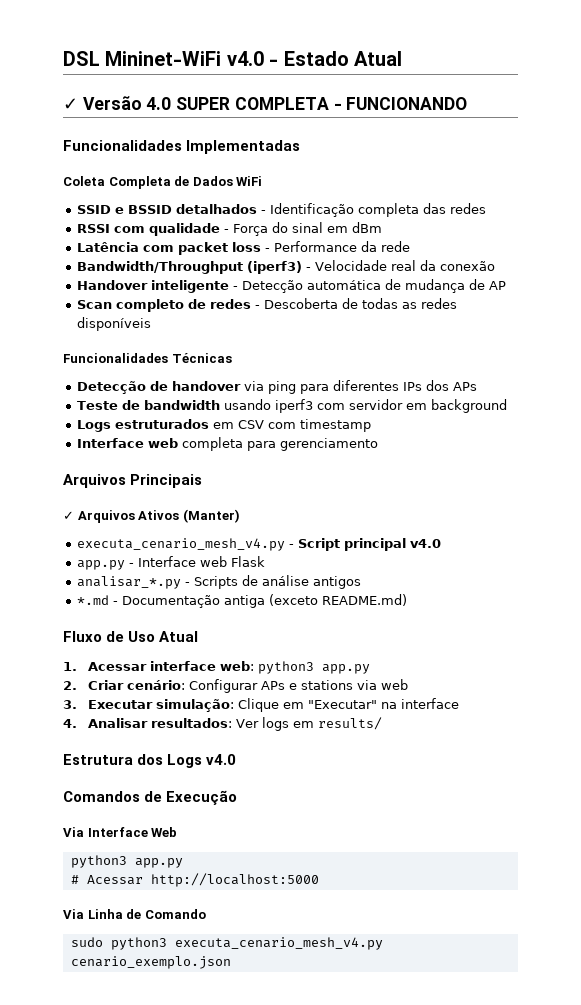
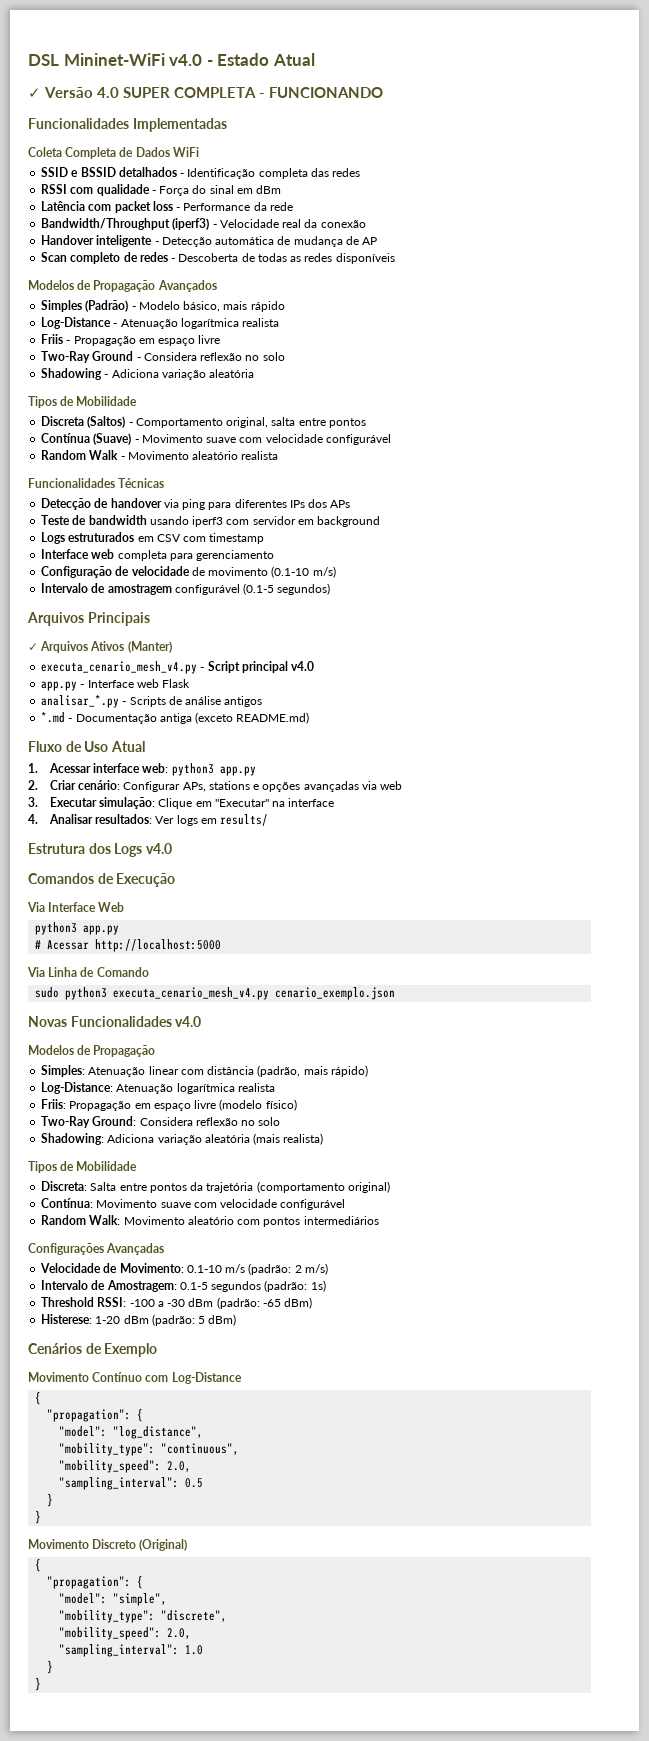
+ Modelos de Propagação Avançados
+ Simples (Padrão) - Modelo básico, mais rápido
+ Log-Distance - Atenuação logarítmica realista
+ Friis - Propagação em espaço livre
+ Two-Ray Ground - Considera reflexão no solo
+ Shadowing - Adiciona variação aleatória
+ Tipos de Mobilidade
+ Discreta (Saltos) - Comportamento original, salta entre pontos
+ Contínua (Suave) - Movimento suave com velocidade configurável
+ Random Walk - Movimento aleatório realista
+ Configuração de velocidade de movimento (0.1-10 m/s)
+ Intervalo de amostragem configurável (0.1-5 segundos)
- 2. Criar cenário: Configurar APs e stations via web
+ 2. Criar cenário: Configurar APs, stations e opções avançadas via web
+ Novas Funcionalidades v4.0
+ Modelos de Propagação
+ Simples: Atenuação linear com distância (padrão, mais rápido)
+ Log-Distance: Atenuação logarítmica realista
+ Friis: Propagação em espaço livre (modelo físico)
+ Two-Ray Ground: Considera reflexão no solo
+ Shadowing: Adiciona variação aleatória (mais realista)
+ Tipos de Mobilidade
+ Discreta: Salta entre pontos da trajetória (comportamento original)
+ Contínua: Movimento suave com velocidade configurável
+ Random Walk: Movimento aleatório com pontos intermediários
+ Configurações Avançadas
+ Velocidade de Movimento: 0.1-10 m/s (padrão: 2 m/s)
+ Intervalo de Amostragem: 0.1-5 segundos (padrão: 1s)
+ Threshold RSSI: -100 a -30 dBm (padrão: -65 dBm)
+ Histerese: 1-20 dBm (padrão: 5 dBm)
+ Cenários de Exemplo
+ Movimento Contínuo com Log-Distance
+ {
+ "propagation": {
+ "model": "log_distance",
+ "mobility_type": "continuous",
+ "mobility_speed": 2.0,
+ "sampling_interval": 0.5
+ }
+ }
+ Movimento Discreto (Original)
+ {
+ "propagation": {
+ "model": "simple",
+ "mobility_type": "discrete",
+ "mobility_speed": 2.0,
+ "sampling_interval": 1.0
+ }
+ }

